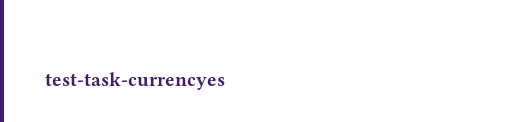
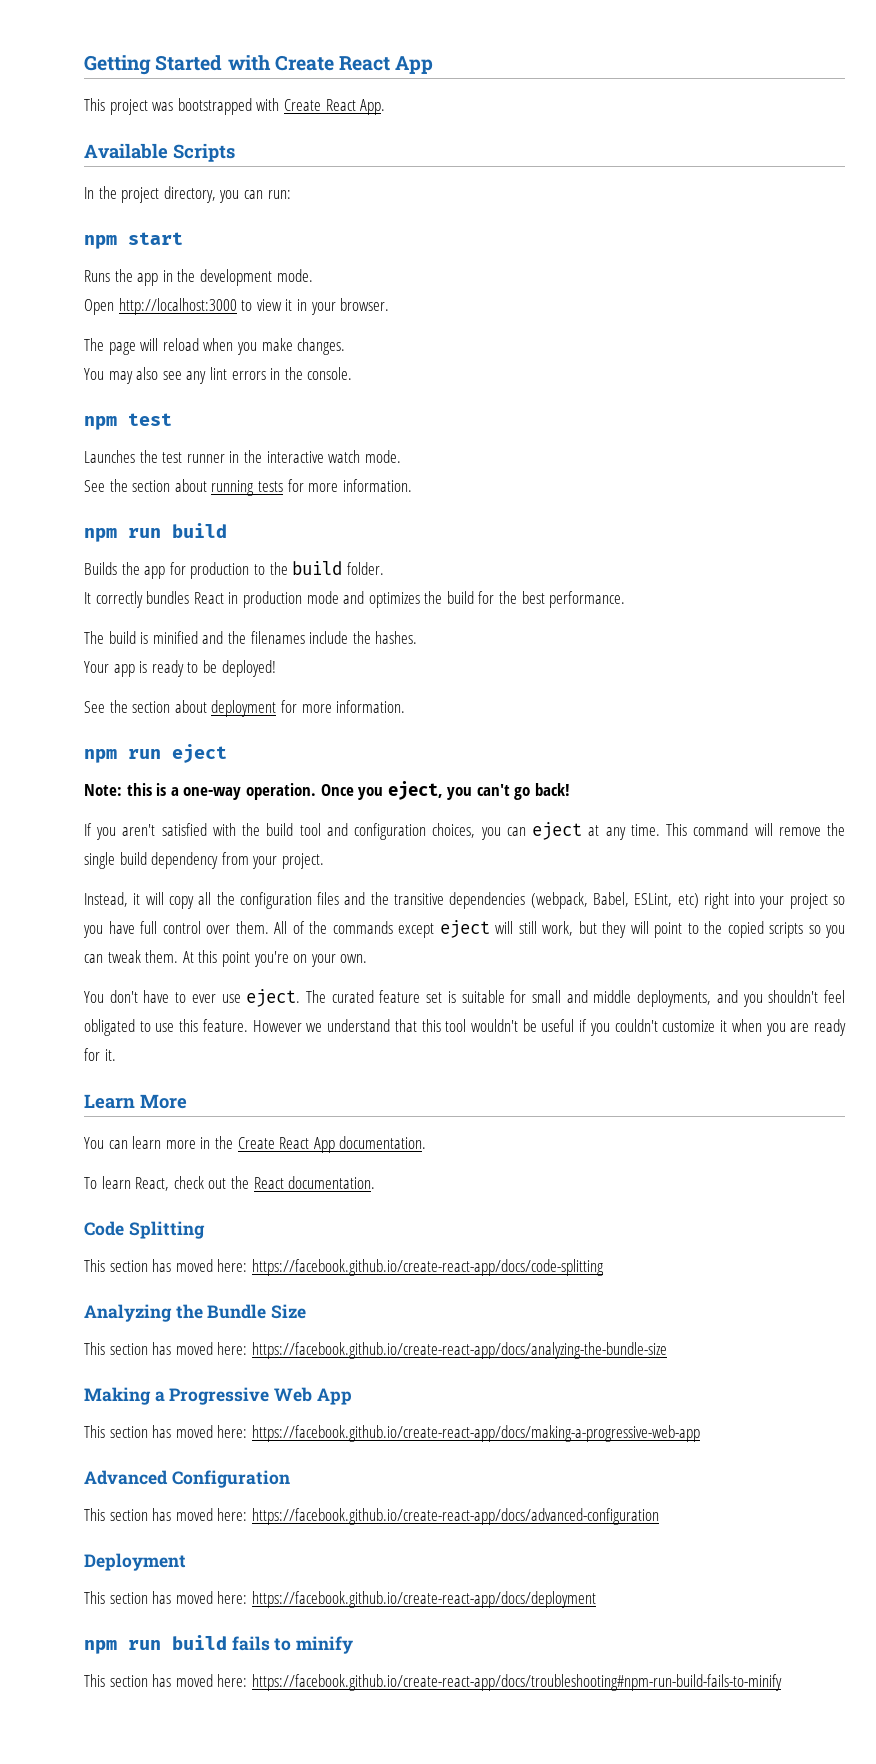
- test-task-currencyes
+ Getting Started with Create React App
+ This project was bootstrapped with Create React App.
+ Available Scripts
+ In the project directory, you can run:
+ npm start
+ Runs the app in the development mode.
+ Open http://localhost:3000 to view it in your browser.
+ The page will reload when you make changes.
+ You may also see any lint errors in the console.
+ npm test
+ Launches the test runner in the interactive watch mode.
+ See the section about running tests for more information.
+ npm run build
+ Builds the app for production to the build folder.
+ It correctly bundles React in production mode and optimizes the build for the best performance.
+ The build is minified and the filenames include the hashes.
+ Your app is ready to be deployed!
+ See the section about deployment for more information.
+ npm run eject
+ Note: this is a one-way operation. Once you eject, you can't go back!
+ If you aren't satisfied with the build tool and configuration choices, you can eject at any time. This command will remove the single build dependency from your project.
+ Instead, it will copy all the configuration files and the transitive dependencies (webpack, Babel, ESLint, etc) right into your project so you have full control over them. All of the commands except eject will still work, but they will point to the copied scripts so you can tweak them. At this point you're on your own.
+ You don't have to ever use eject. The curated feature set is suitable for small and middle deployments, and you shouldn't feel obligated to use this feature. However we understand that this tool wouldn't be useful if you couldn't customize it when you are ready for it.
+ Learn More
+ You can learn more in the Create React App documentation.
+ To learn React, check out the React documentation.
+ Code Splitting
+ This section has moved here: https://facebook.github.io/create-react-app/docs/code-splitting
+ Analyzing the Bundle Size
+ This section has moved here: https://facebook.github.io/create-react-app/docs/analyzing-the-bundle-size
+ Making a Progressive Web App
+ This section has moved here: https://facebook.github.io/create-react-app/docs/making-a-progressive-web-app
+ Advanced Configuration
+ This section has moved here: https://facebook.github.io/create-react-app/docs/advanced-configuration
+ Deployment
+ This section has moved here: https://facebook.github.io/create-react-app/docs/deployment
+ npm run build fails to minify
+ This section has moved here: https://facebook.github.io/create-react-app/docs/troubleshooting#npm-run-build-fails-to-minify

